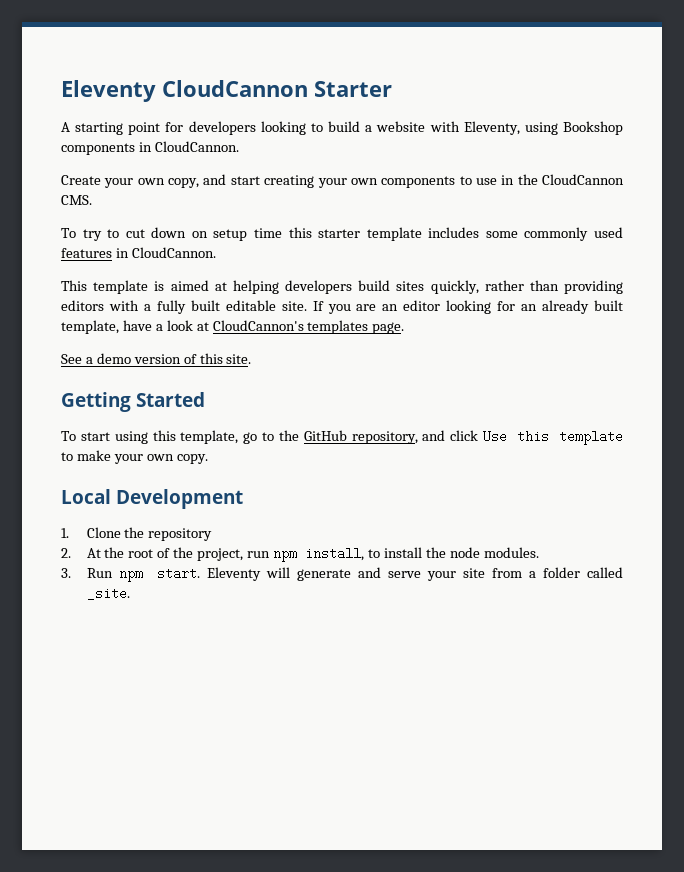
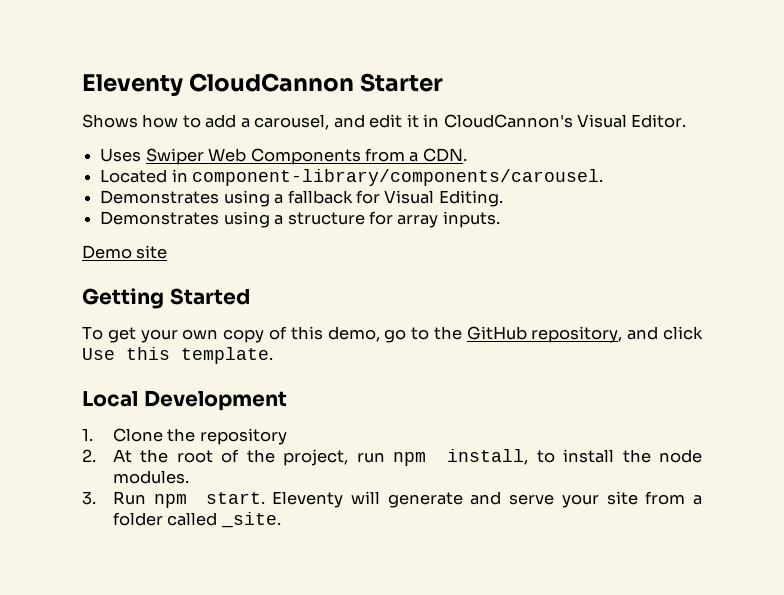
- A starting point for developers looking to build a website with Eleventy, using Bookshop components in CloudCannon.
- Create your own copy, and start creating your own components to use in the CloudCannon CMS.
- To try to cut down on setup time this starter template includes some commonly used features in CloudCannon.
- This template is aimed at helping developers build sites quickly, rather than providing editors with a fully built editable site. If you are an editor looking for an already built template, have a look at CloudCannon's templates page.
- See a demo version of this site.
+ Shows how to add a carousel, and edit it in CloudCannon's Visual Editor.
+ Uses Swiper Web Components from a CDN.
+ Located in component-library/components/carousel.
+ Demonstrates using a fallback for Visual Editing.
+ Demonstrates using a structure for array inputs.
+ Demo site
  Getting Started
- To start using this template, go to the GitHub repository, and click Use this template to make your own copy.
+ To get your own copy of this demo, go to the GitHub repository, and click Use this template.

